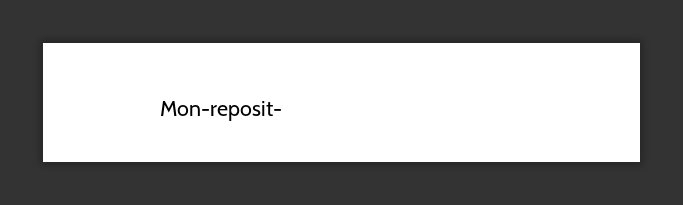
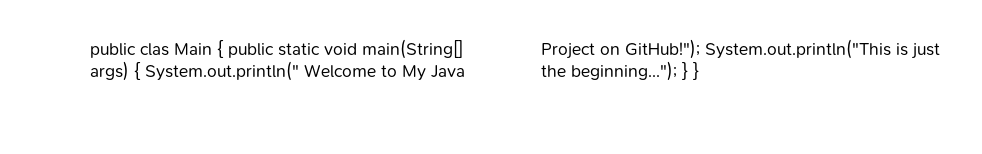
- Mon-reposit-
+ public clas Main { public static void main(String[] args) { System.out.println(" Welcome to My Java Project on GitHub!"); System.out.println("This is just the beginning..."); } }

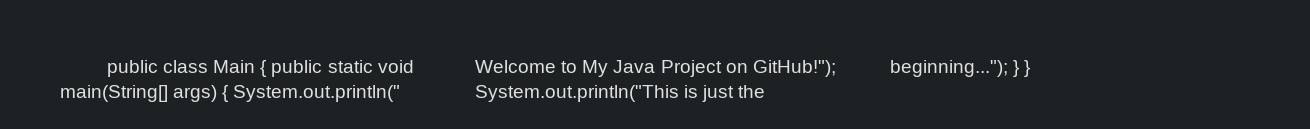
- public clas Main { public static void main(String[] args) { System.out.println(" Welcome to My Java Project on GitHub!"); System.out.println("This is just the beginning..."); } }
+ public class Main { public static void main(String[] args) { System.out.println(" Welcome to My Java Project on GitHub!"); System.out.println("This is just the beginning..."); } }

